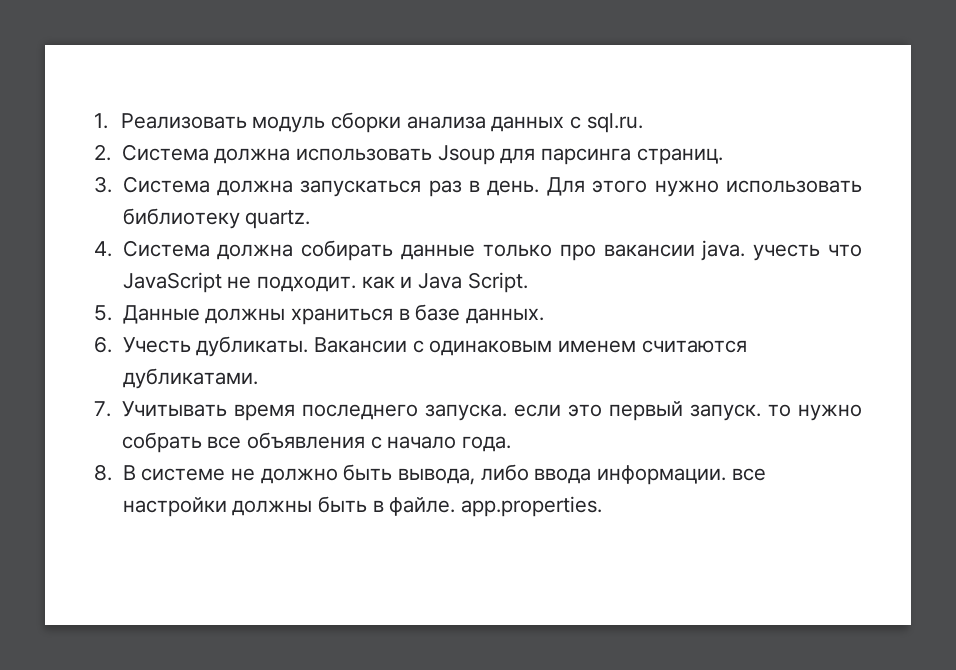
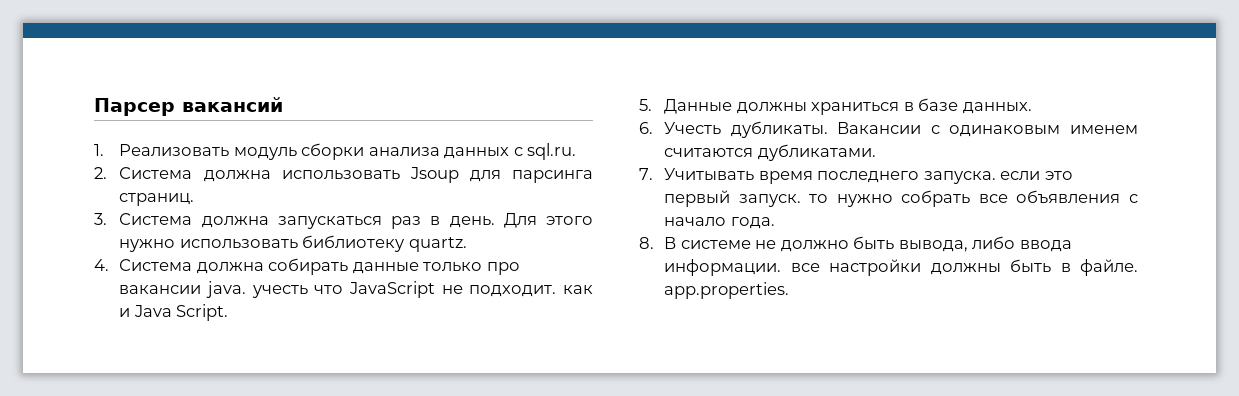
+ Парсер вакансий

